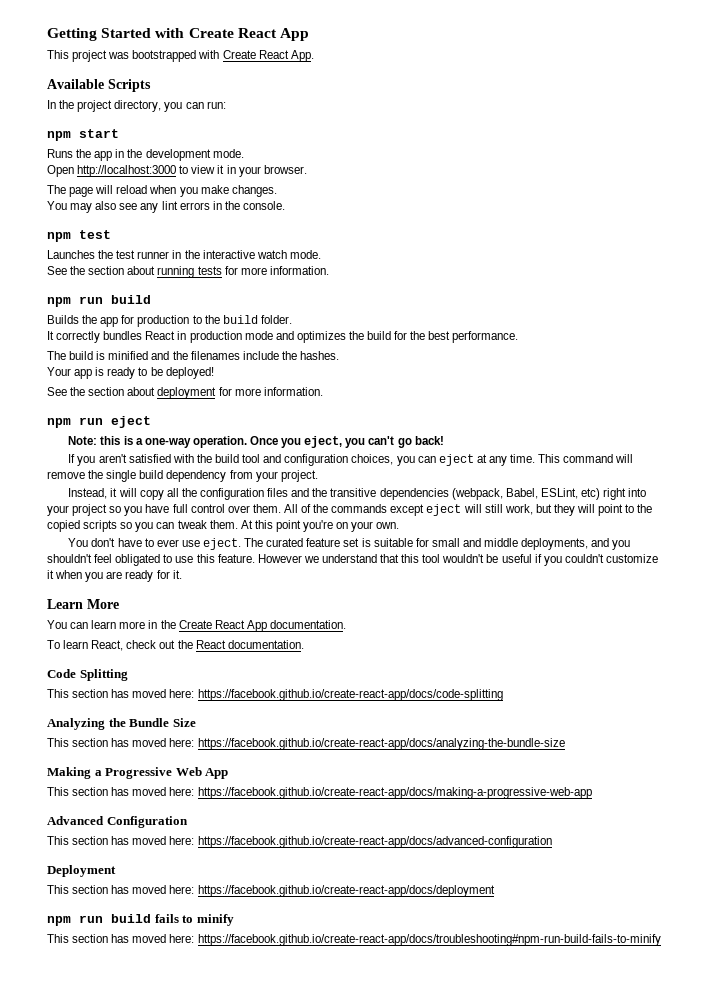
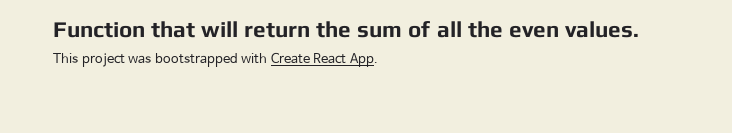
- Getting Started with Create React App
+ Function that will return the sum of all the even values.
- Available Scripts
- In the project directory, you can run:
- npm start
- Runs the app in the development mode.
- Open http://localhost:3000 to view it in your browser.
- The page will reload when you make changes.
- You may also see any lint errors in the console.
- npm test
- Launches the test runner in the interactive watch mode.
- See the section about running tests for more information.
- npm run build
- Builds the app for production to the build folder.
- It correctly bundles React in production mode and optimizes the build for the best performance.
- The build is minified and the filenames include the hashes.
- Your app is ready to be deployed!
- See the section about deployment for more information.
- npm run eject
- Note: this is a one-way operation. Once you eject, you can't go back!
- If you aren't satisfied with the build tool and configuration choices, you can eject at any time. This command will remove the single build dependency from your project.
- Instead, it will copy all the configuration files and the transitive dependencies (webpack, Babel, ESLint, etc) right into your project so you have full control over them. All of the commands except eject will still work, but they will point to the copied scripts so you can tweak them. At this point you're on your own.
- You don't have to ever use eject. The curated feature set is suitable for small and middle deployments, and you shouldn't feel obligated to use this feature. However we understand that this tool wouldn't be useful if you couldn't customize it when you are ready for it.
- Learn More
- You can learn more in the Create React App documentation.
- To learn React, check out the React documentation.
- Code Splitting
- This section has moved here: https://facebook.github.io/create-react-app/docs/code-splitting
- Analyzing the Bundle Size
- This section has moved here: https://facebook.github.io/create-react-app/docs/analyzing-the-bundle-size
- Making a Progressive Web App
- This section has moved here: https://facebook.github.io/create-react-app/docs/making-a-progressive-web-app
- Advanced Configuration
- This section has moved here: https://facebook.github.io/create-react-app/docs/advanced-configuration
- Deployment
- This section has moved here: https://facebook.github.io/create-react-app/docs/deployment
- npm run build fails to minify
- This section has moved here: https://facebook.github.io/create-react-app/docs/troubleshooting#npm-run-build-fails-to-minify

